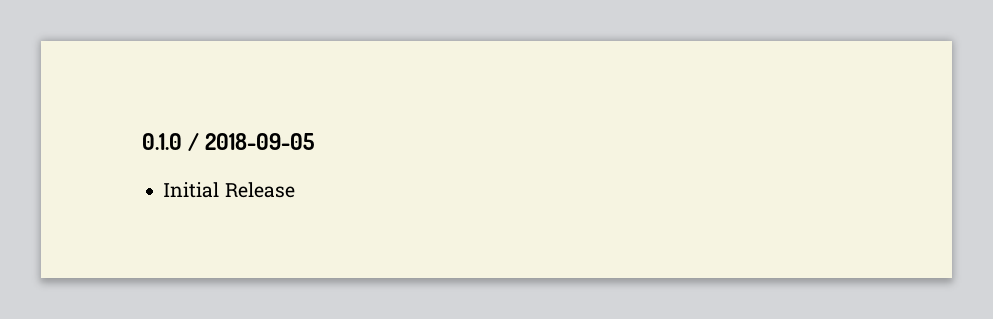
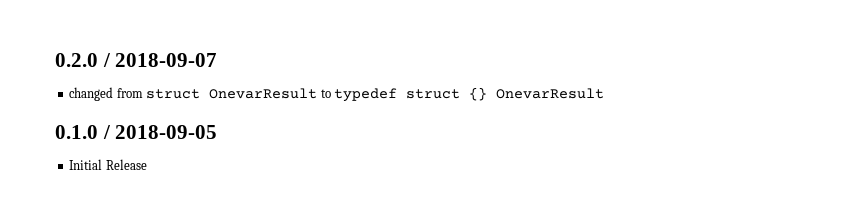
+ 0.2.0 / 2018-09-07
+ changed from struct OnevarResult to typedef struct {} OnevarResult

